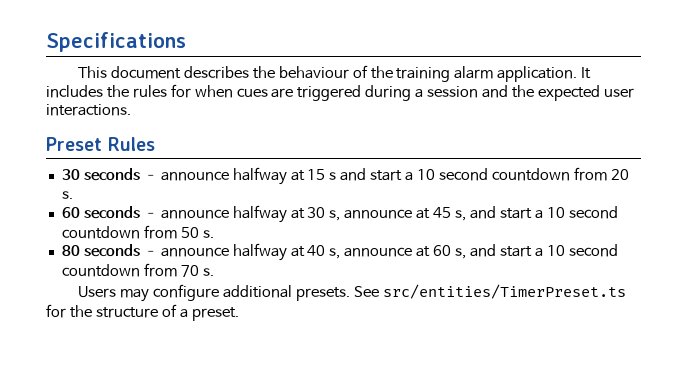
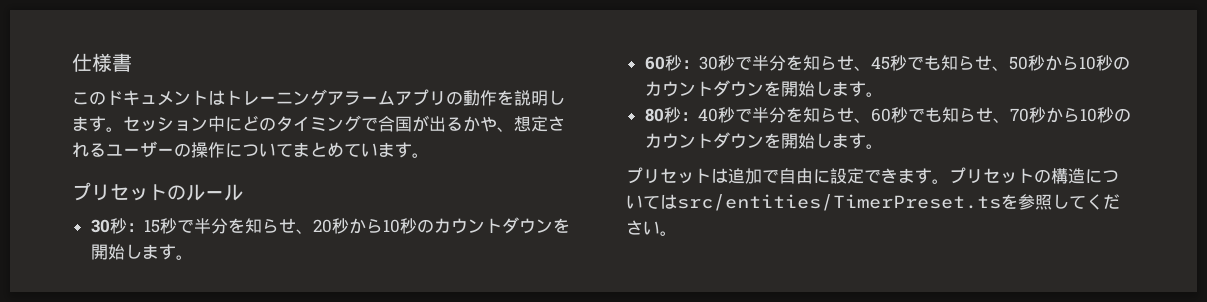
- Specifications
- This document describes the behaviour of the training alarm application. It includes the rules for when cues are triggered during a session and the expected user interactions.
- Preset Rules
- 30 seconds – announce halfway at 15 s and start a 10 second countdown from 20 s.
- 60 seconds – announce halfway at 30 s, announce at 45 s, and start a 10 second countdown from 50 s.
- 80 seconds – announce halfway at 40 s, announce at 60 s, and start a 10 second countdown from 70 s.
- Users may configure additional presets. See src/entities/TimerPreset.ts for the structure of a preset.
+ 仕様書
+ このドキュメントはトレーニングアラームアプリの動作を説明します。セッション中にどのタイミングで合国が出るかや、想定されるユーザーの操作についてまとめています。
+ プリセットのルール
+ 30秒：15秒で半分を知らせ、20秒から10秒のカウントダウンを開始します。
+ 60秒：30秒で半分を知らせ、45秒でも知らせ、50秒から10秒のカウントダウンを開始します。
+ 80秒：40秒で半分を知らせ、60秒でも知らせ、70秒から10秒のカウントダウンを開始します。
+ プリセットは追加で自由に設定できます。プリセットの構造についてはsrc/entities/TimerPreset.tsを参照してください。

